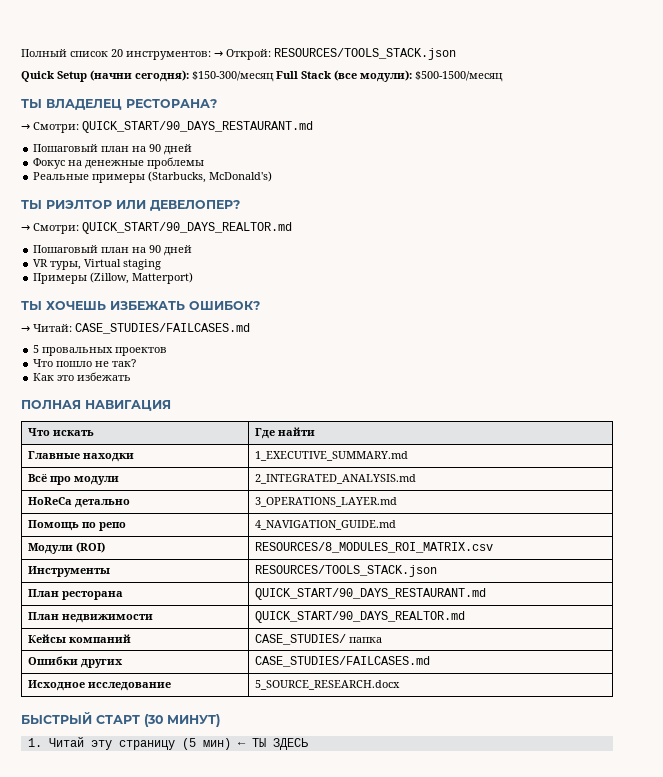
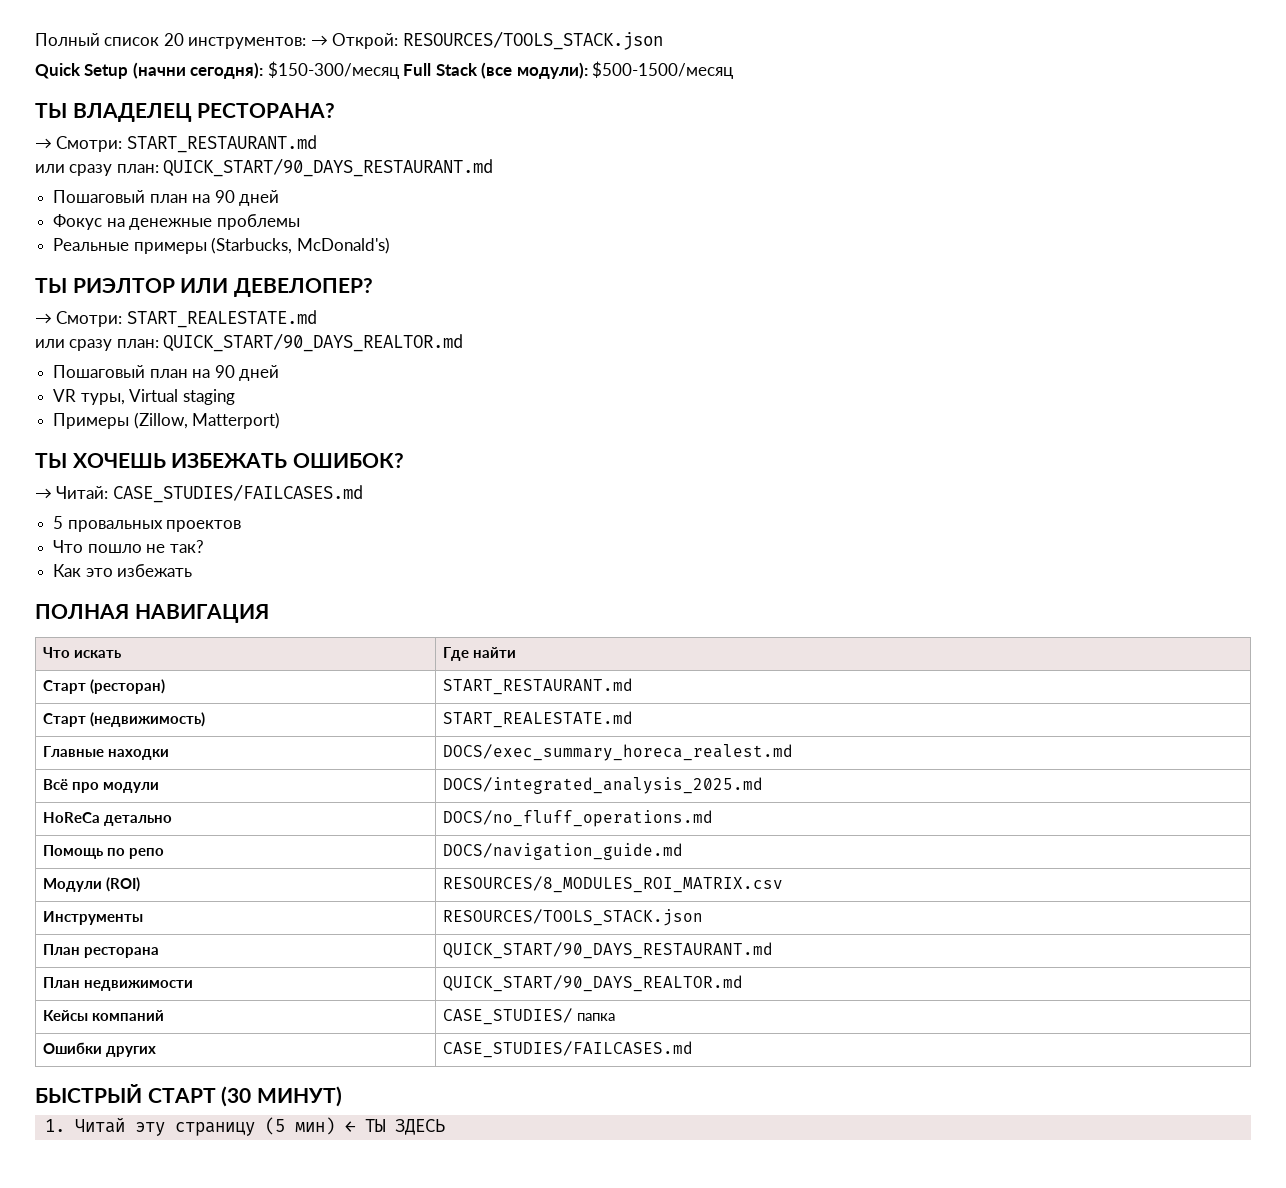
- → Смотри: QUICK_START/90_DAYS_RESTAURANT.md
+ → Смотри: START_RESTAURANT.md
+ или сразу план: QUICK_START/90_DAYS_RESTAURANT.md
- → Смотри: QUICK_START/90_DAYS_REALTOR.md
+ → Смотри: START_REALESTATE.md
+ или сразу план: QUICK_START/90_DAYS_REALTOR.md
+ Старт (ресторан) | START_RESTAURANT.md
+ Старт (недвижимость) | START_REALESTATE.md
- Главные находки | 1_EXECUTIVE_SUMMARY.md
+ Главные находки | DOCS/exec_summary_horeca_realest.md
- Всё про модули | 2_INTEGRATED_ANALYSIS.md
+ Всё про модули | DOCS/integrated_analysis_2025.md
- HoReCa детально | 3_OPERATIONS_LAYER.md
+ HoReCa детально | DOCS/no_fluff_operations.md
- Помощь по репо | 4_NAVIGATION_GUIDE.md
+ Помощь по репо | DOCS/navigation_guide.md
- Исходное исследование | 5_SOURCE_RESEARCH.docx

